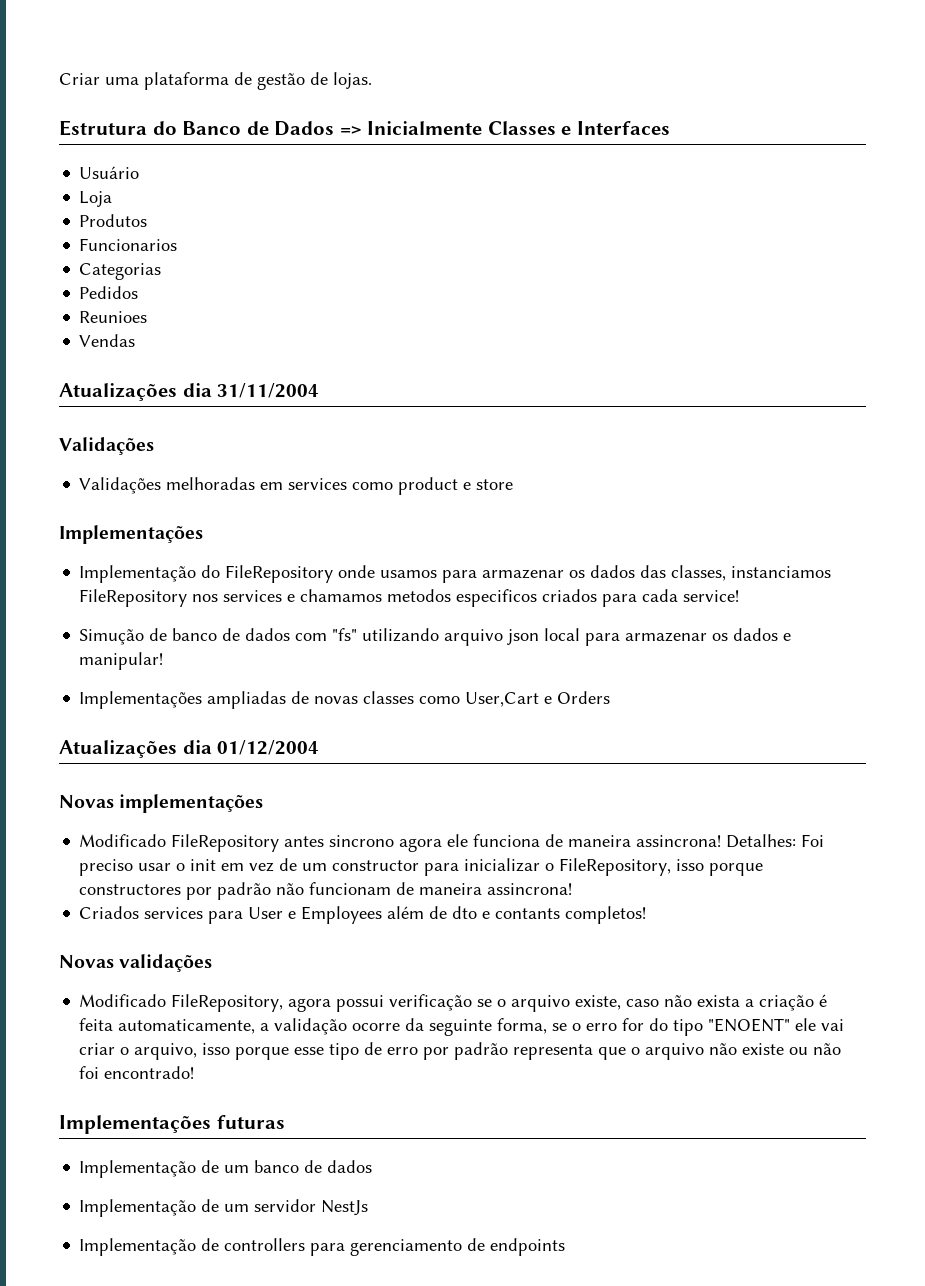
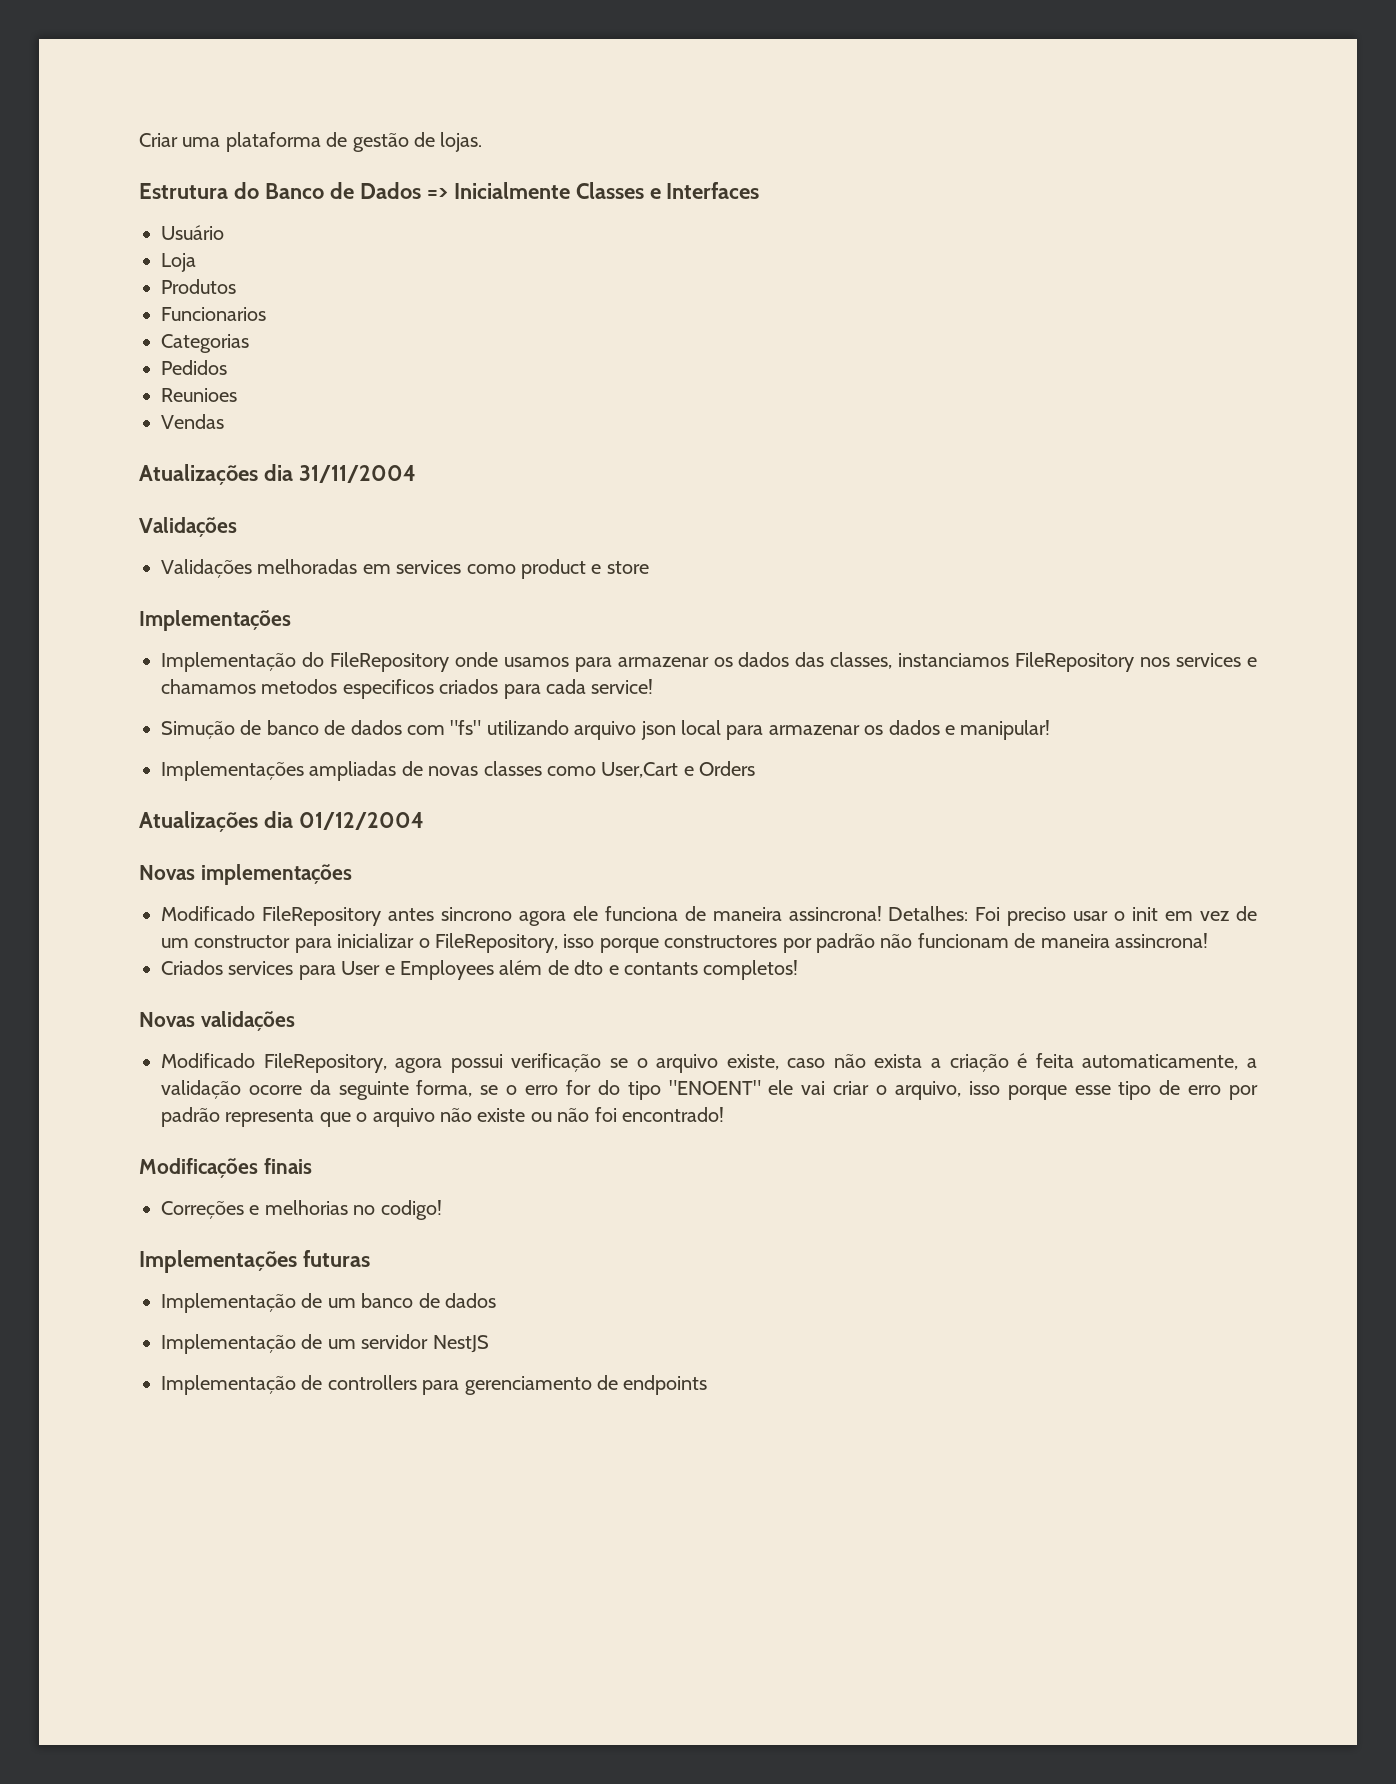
+ Modificações finais
+ Correções e melhorias no codigo!
- Implementação de um servidor NestJs
+ Implementação de um servidor NestJS

